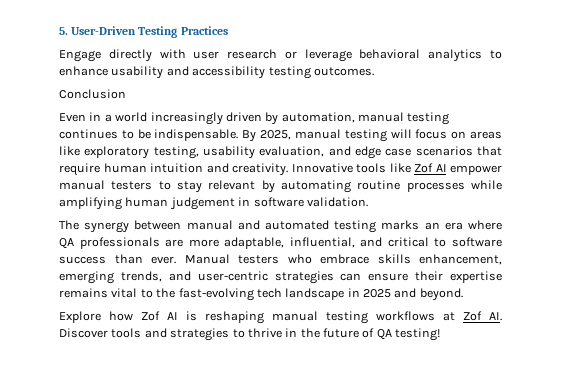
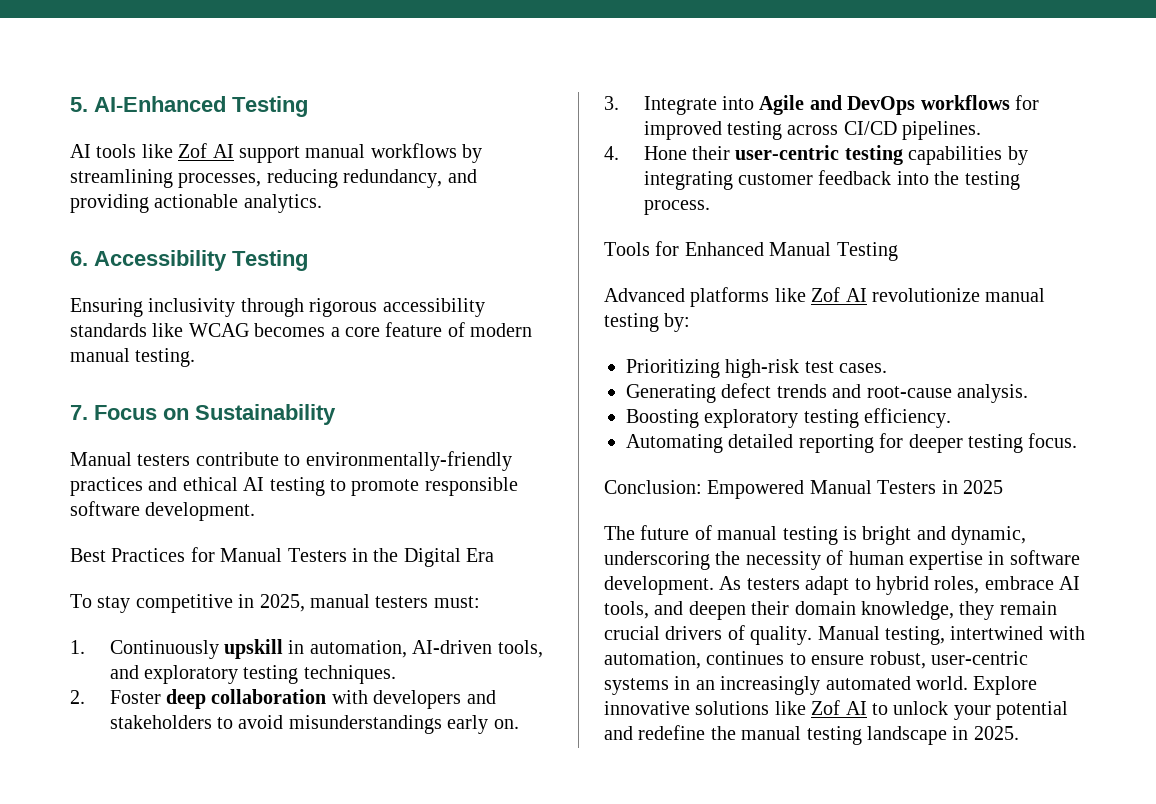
- 5. User-Driven Testing Practices
- Engage directly with user research or leverage behavioral analytics to enhance usability and accessibility testing outcomes.
- Conclusion
- Even in a world increasingly driven by automation, manual testing continues to be indispensable. By 2025, manual testing will focus on areas like exploratory testing, usability evaluation, and edge case scenarios that require human intuition and creativity. Innovative tools like Zof AI empower manual testers to stay relevant by automating routine processes while amplifying human judgement in software validation.
- The synergy between manual and automated testing marks an era where QA professionals are more adaptable, influential, and critical to software success than ever. Manual testers who embrace skills enhancement, emerging trends, and user-centric strategies can ensure their expertise remains vital to the fast-evolving tech landscape in 2025 and beyond.
- Explore how Zof AI is reshaping manual testing workflows at Zof AI. Discover tools and strategies to thrive in the future of QA testing!
+ 5. AI-Enhanced Testing
+ AI tools like Zof AI support manual workflows by streamlining processes, reducing redundancy, and providing actionable analytics.
+ 6. Accessibility Testing
+ Ensuring inclusivity through rigorous accessibility standards like WCAG becomes a core feature of modern manual testing.
+ 7. Focus on Sustainability
+ Manual testers contribute to environmentally-friendly practices and ethical AI testing to promote responsible software development.
+ Best Practices for Manual Testers in the Digital Era
+ To stay competitive in 2025, manual testers must:
+ 1. Continuously upskill in automation, AI-driven tools, and exploratory testing techniques.
+ 2. Foster deep collaboration with developers and stakeholders to avoid misunderstandings early on.
+ 3. Integrate into Agile and DevOps workflows for improved testing across CI/CD pipelines.
+ 4. Hone their user-centric testing capabilities by integrating customer feedback into the testing process.
+ Tools for Enhanced Manual Testing
+ Advanced platforms like Zof AI revolutionize manual testing by:
+ Prioritizing high-risk test cases.
+ Generating defect trends and root-cause analysis.
+ Boosting exploratory testing efficiency.
+ Automating detailed reporting for deeper testing focus.
+ Conclusion: Empowered Manual Testers in 2025
+ The future of manual testing is bright and dynamic, underscoring the necessity of human expertise in software development. As testers adapt to hybrid roles, embrace AI tools, and deepen their domain knowledge, they remain crucial drivers of quality. Manual testing, intertwined with automation, continues to ensure robust, user-centric systems in an increasingly automated world. Explore innovative solutions like Zof AI to unlock your potential and redefine the manual testing landscape in 2025.

